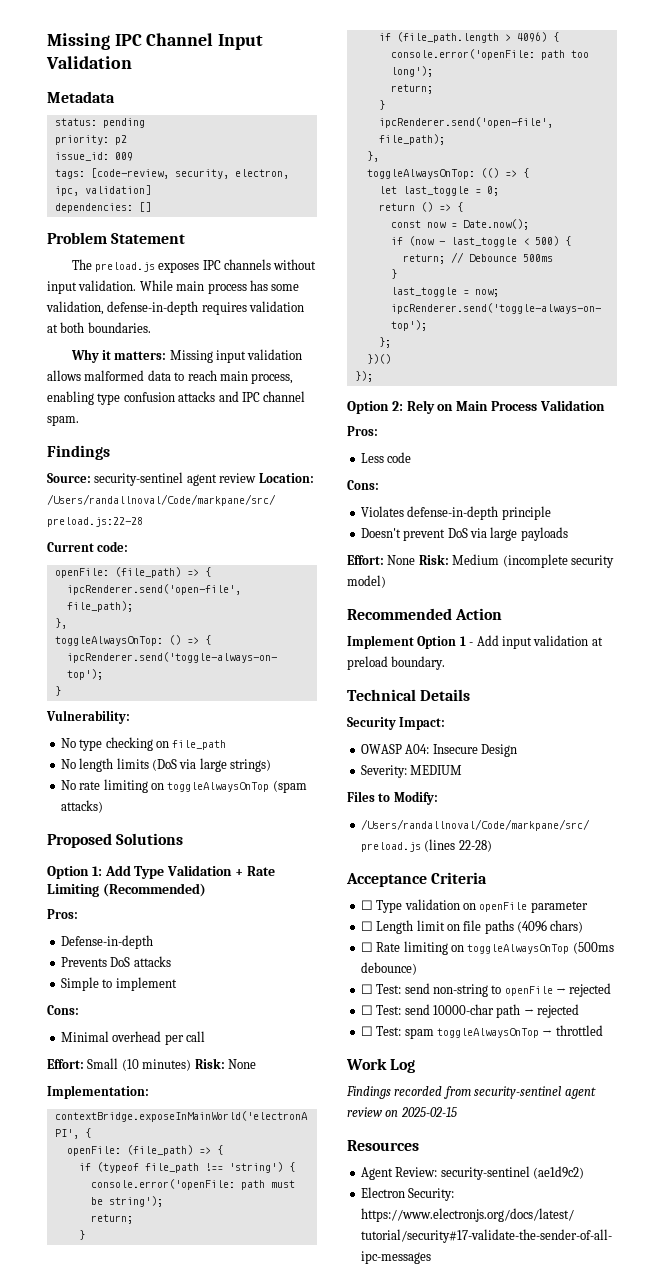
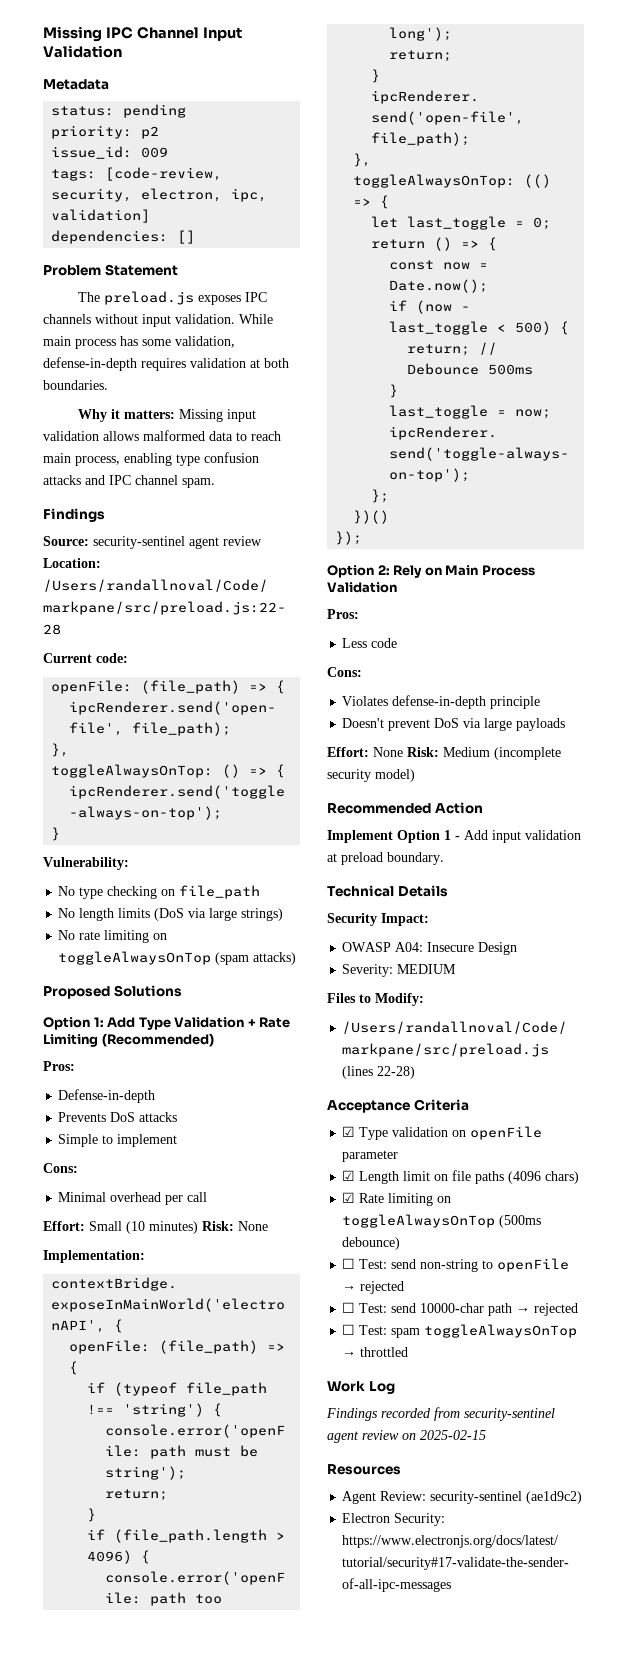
- ☐ Type validation on openFile parameter
+ ☑ Type validation on openFile parameter
- ☐ Length limit on file paths (4096 chars)
+ ☑ Length limit on file paths (4096 chars)
- ☐ Rate limiting on toggleAlwaysOnTop (500ms debounce)
+ ☑ Rate limiting on toggleAlwaysOnTop (500ms debounce)

